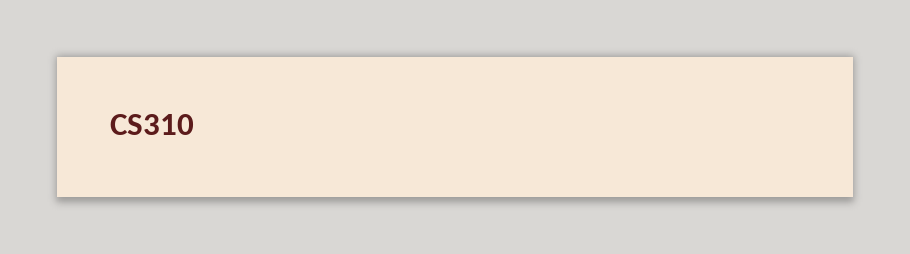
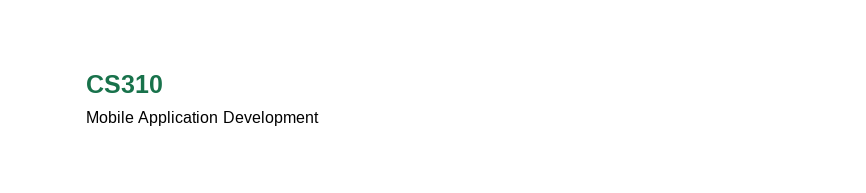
+ Mobile Application Development

